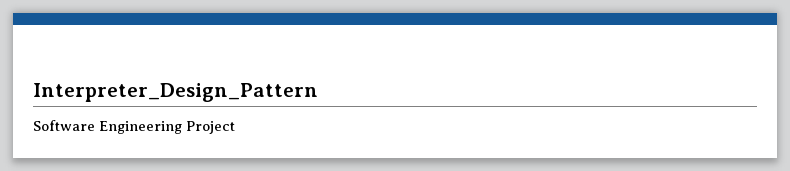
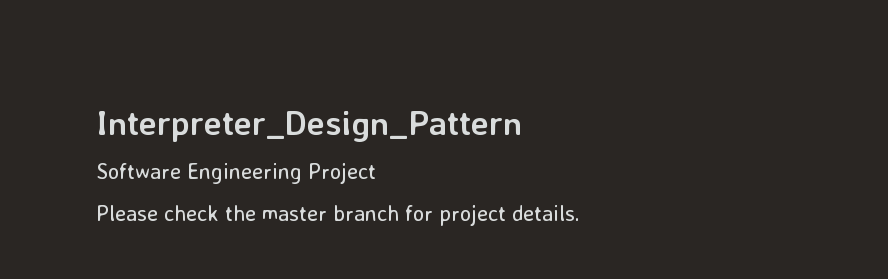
+ Please check the master branch for project details.

